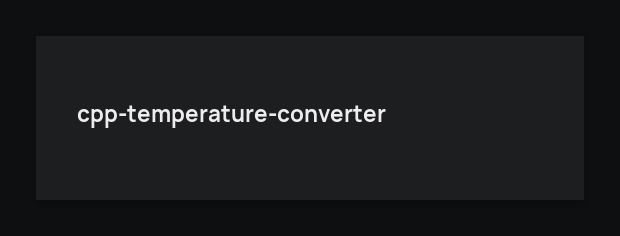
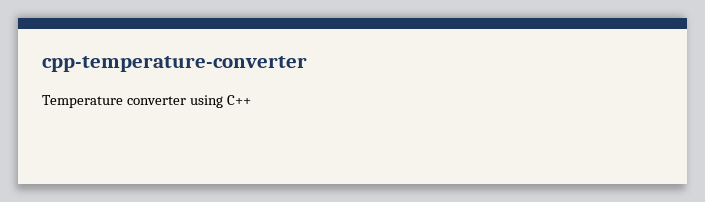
+ Temperature converter using C++

